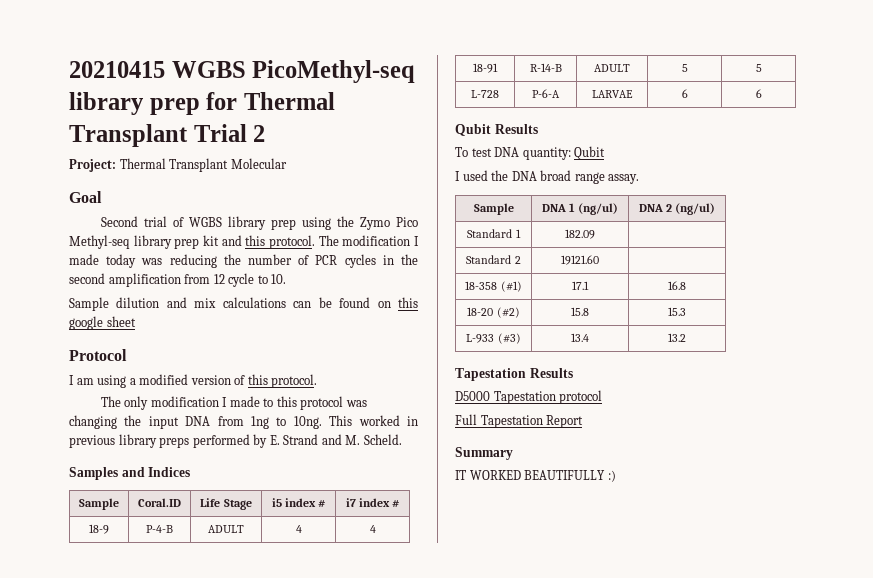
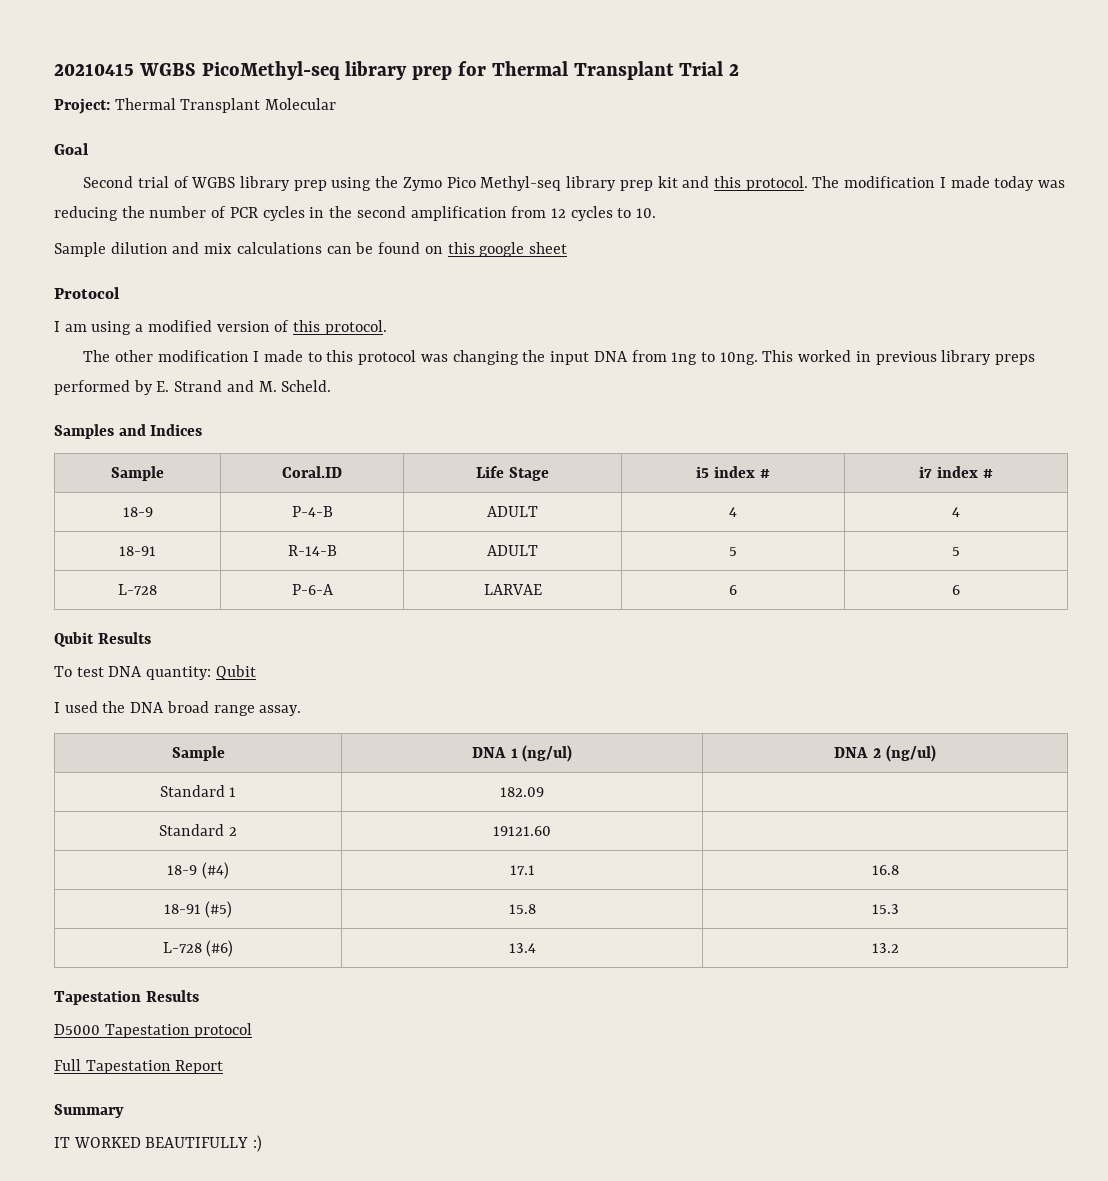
- The modification I made today was reducing the number of PCR cycles in the second amplification from 12 cycle to 10.
+ The modification I made today was reducing the number of PCR cycles in the second amplification from 12 cycles to 10.
- The only modification I made to this protocol was changing the input DNA from 1ng to 10ng.
+ The other modification I made to this protocol was changing the input DNA from 1ng to 10ng.
- 18-358 (#1) | 17.1 | 16.8
+ 18-9 (#4) | 17.1 | 16.8
- 18-20 (#2) | 15.8 | 15.3
+ 18-91 (#5) | 15.8 | 15.3
- L-933 (#3) | 13.4 | 13.2
+ L-728 (#6) | 13.4 | 13.2

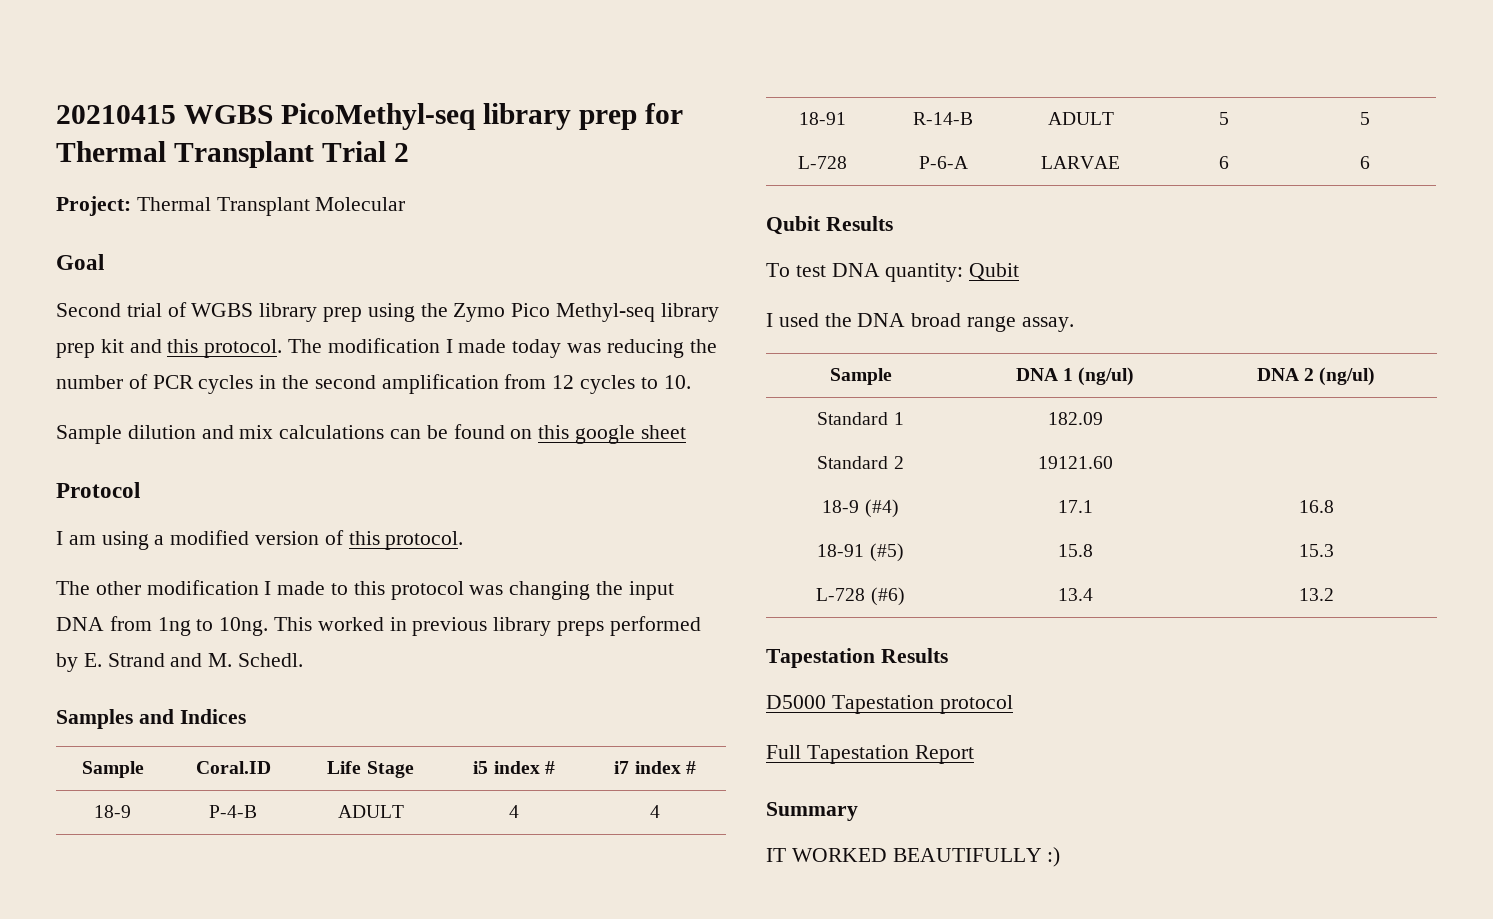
- This worked in previous library preps performed by E. Strand and M. Scheld.
+ This worked in previous library preps performed by E. Strand and M. Schedl.

